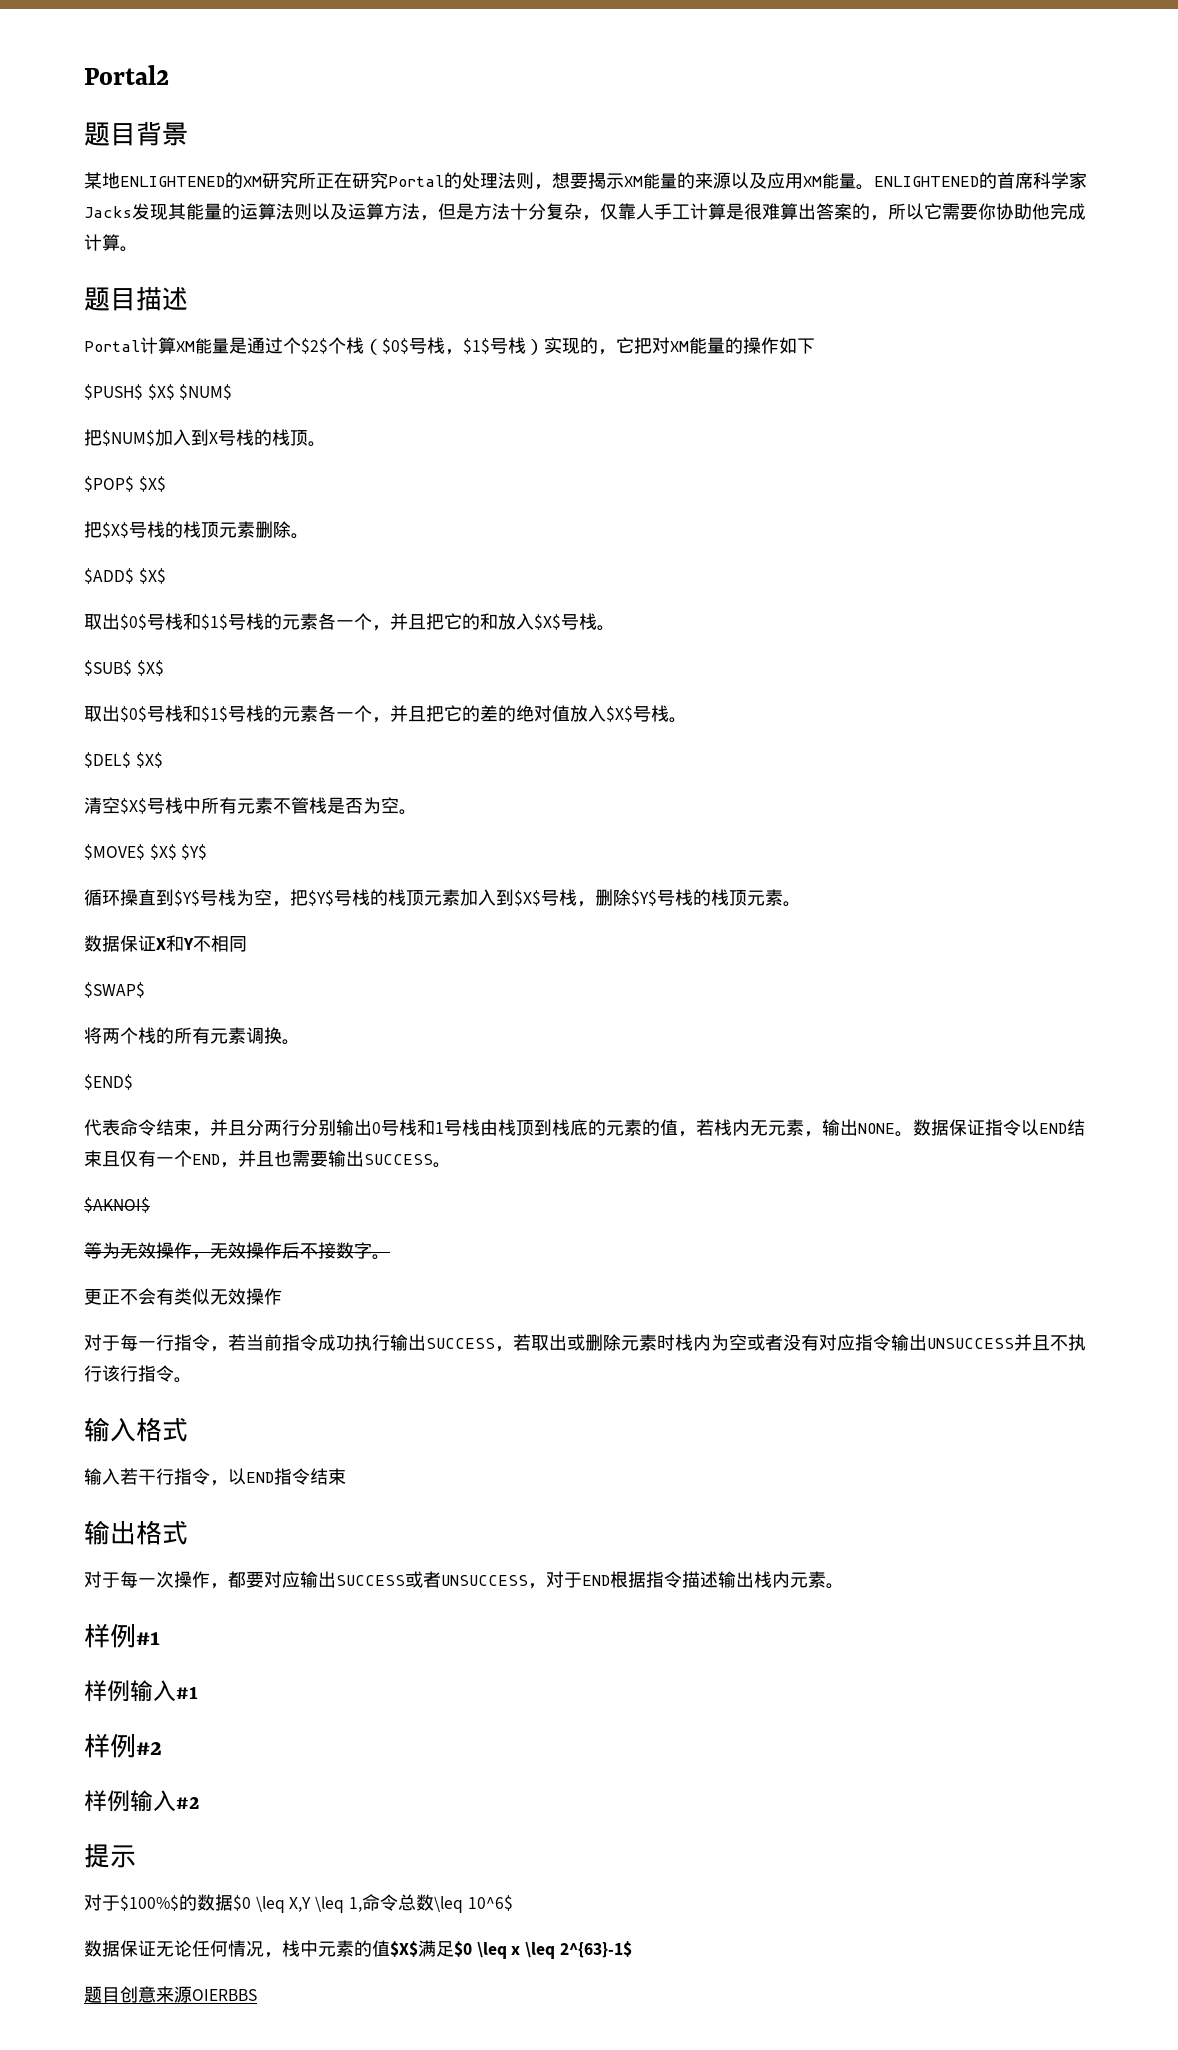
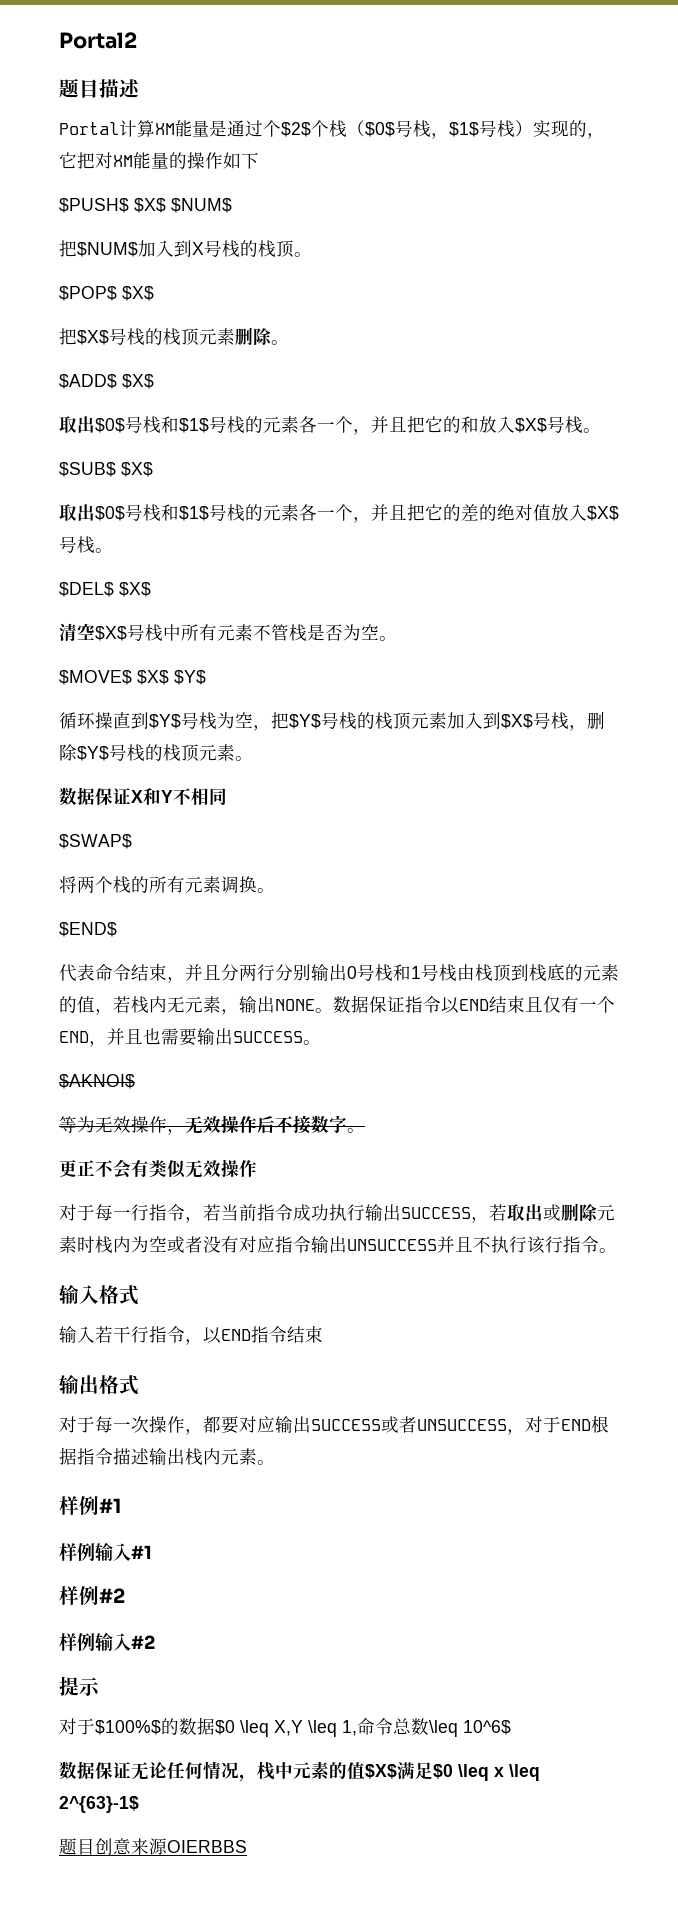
- 题目背景
- 某地ENLIGHTENED的XM研究所正在研究Portal的处理法则，想要揭示XM能量的来源以及应用XM能量。ENLIGHTENED的首席科学家Jacks发现其能量的运算法则以及运算方法，但是方法十分复杂，仅靠人手工计算是很难算出答案的，所以它需要你协助他完成计算。

